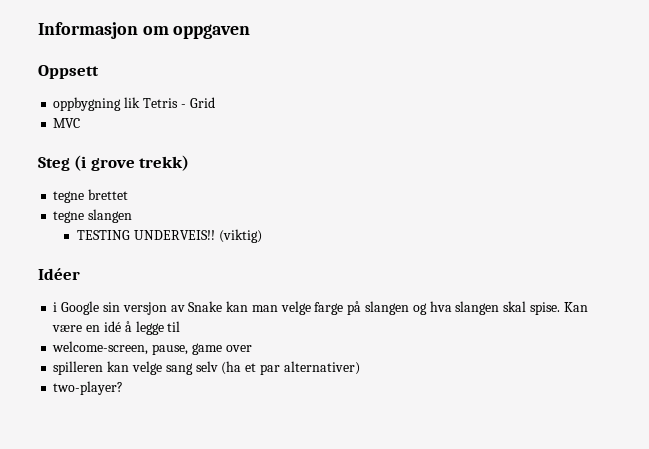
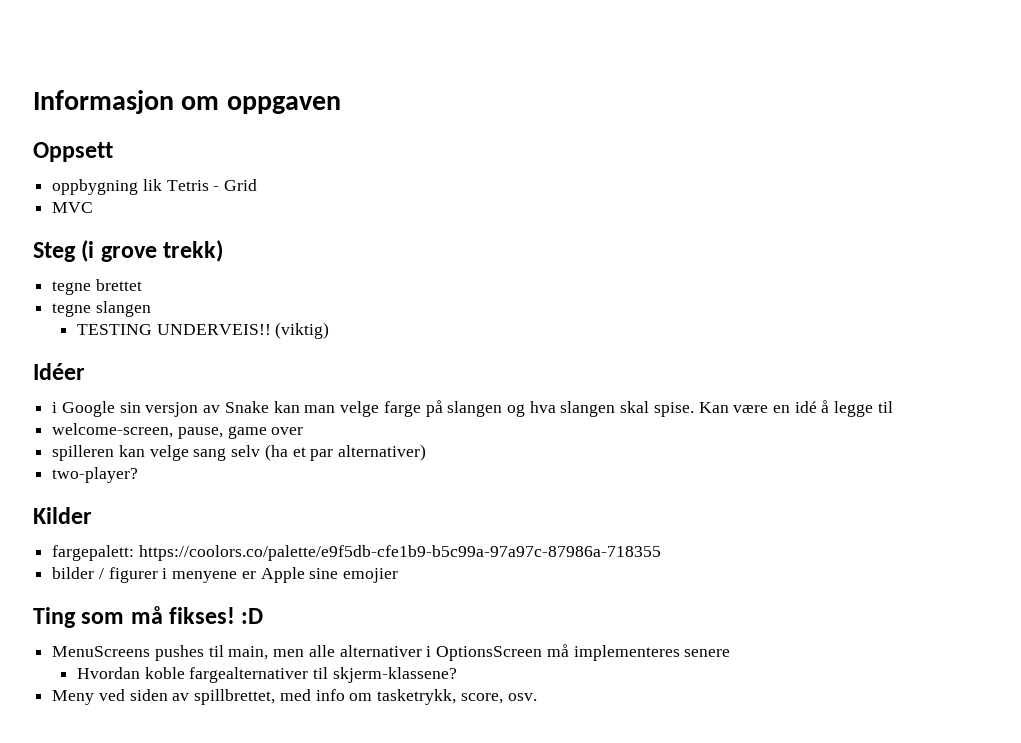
+ Kilder
+ fargepalett: https://coolors.co/palette/e9f5db-cfe1b9-b5c99a-97a97c-87986a-718355
+ bilder / figurer i menyene er Apple sine emojier
+ Ting som må fikses! :D
+ MenuScreens pushes til main, men alle alternativer i OptionsScreen må implementeres senere
+ Hvordan koble fargealternativer til skjerm-klassene?
+ Meny ved siden av spillbrettet, med info om tasketrykk, score, osv.

